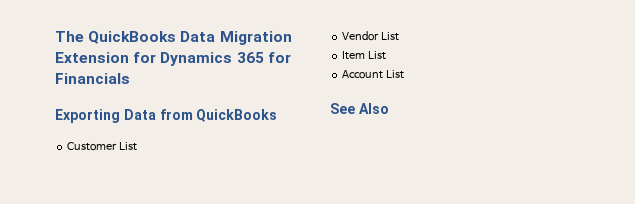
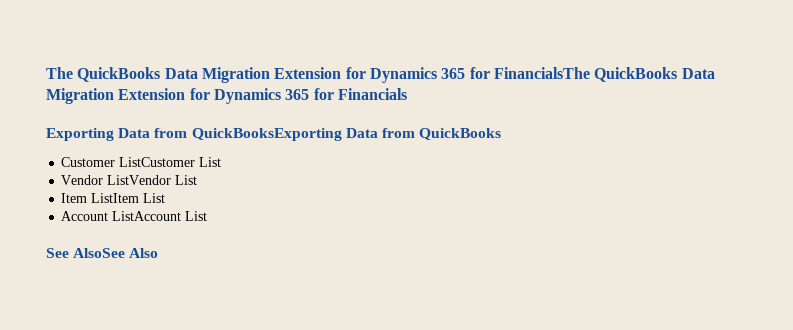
- The QuickBooks Data Migration Extension for Dynamics 365 for Financials
+ The QuickBooks Data Migration Extension for Dynamics 365 for FinancialsThe QuickBooks Data Migration Extension for Dynamics 365 for Financials
- Exporting Data from QuickBooks
+ Exporting Data from QuickBooksExporting Data from QuickBooks
- Customer List
+ Customer ListCustomer List
- Vendor List
+ Vendor ListVendor List
- Item List
+ Item ListItem List
- Account List
+ Account ListAccount List
- See Also
+ See AlsoSee Also

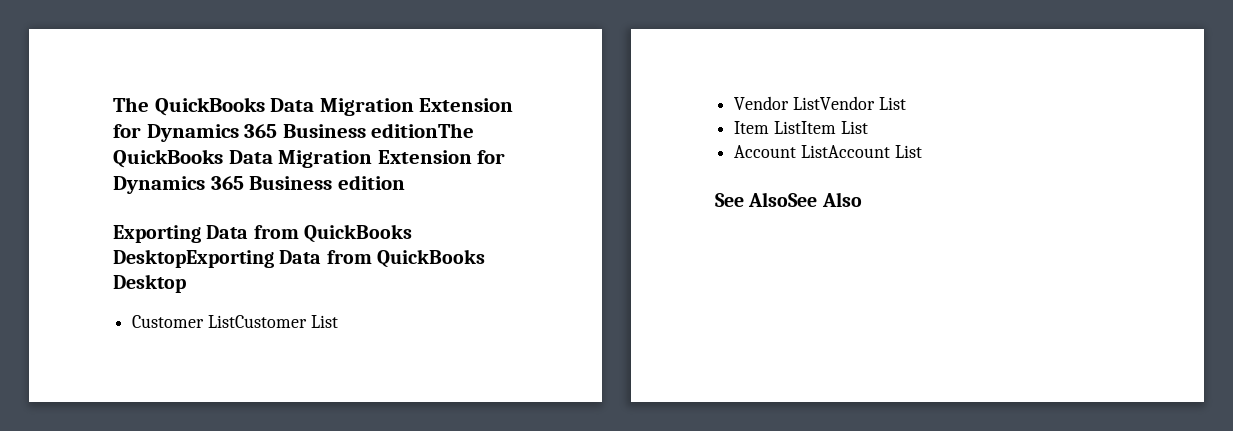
- The QuickBooks Data Migration Extension for Dynamics 365 for FinancialsThe QuickBooks Data Migration Extension for Dynamics 365 for Financials
+ The QuickBooks Data Migration Extension for Dynamics 365 Business editionThe QuickBooks Data Migration Extension for Dynamics 365 Business edition
- Exporting Data from QuickBooksExporting Data from QuickBooks
+ Exporting Data from QuickBooks DesktopExporting Data from QuickBooks Desktop

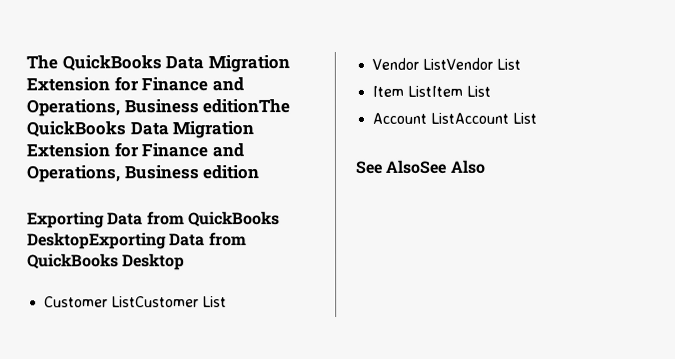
- The QuickBooks Data Migration Extension for Dynamics 365 Business editionThe QuickBooks Data Migration Extension for Dynamics 365 Business edition
+ The QuickBooks Data Migration Extension for Finance and Operations, Business editionThe QuickBooks Data Migration Extension for Finance and Operations, Business edition

